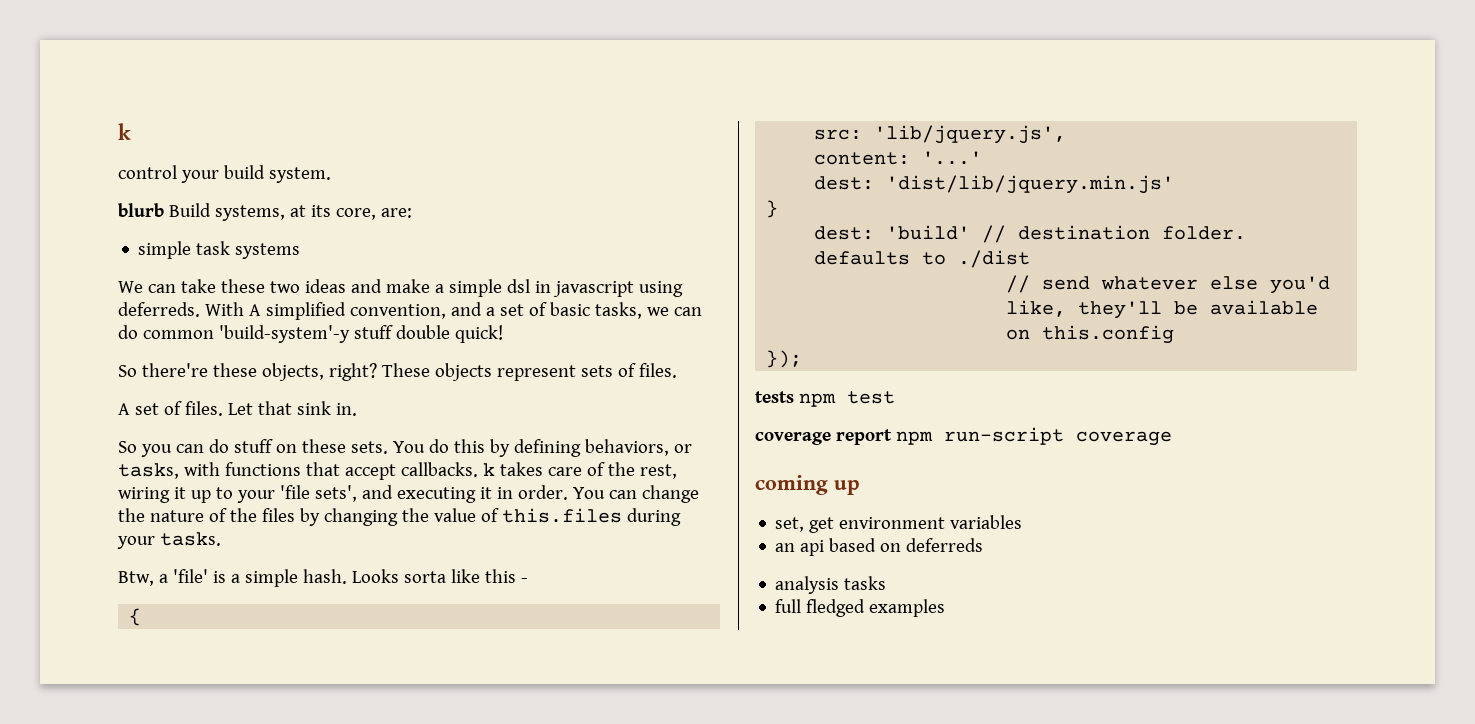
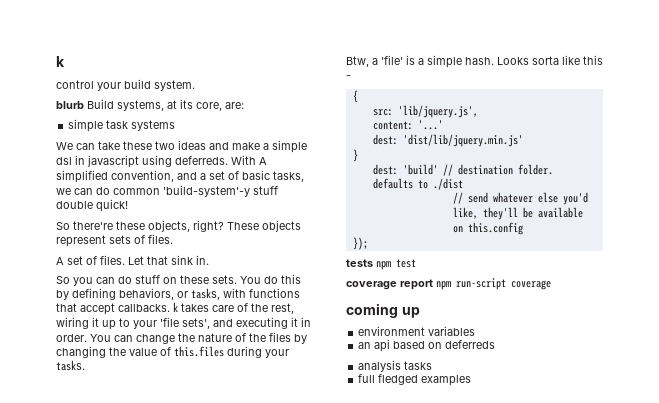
- set, get environment variables
+ environment variables

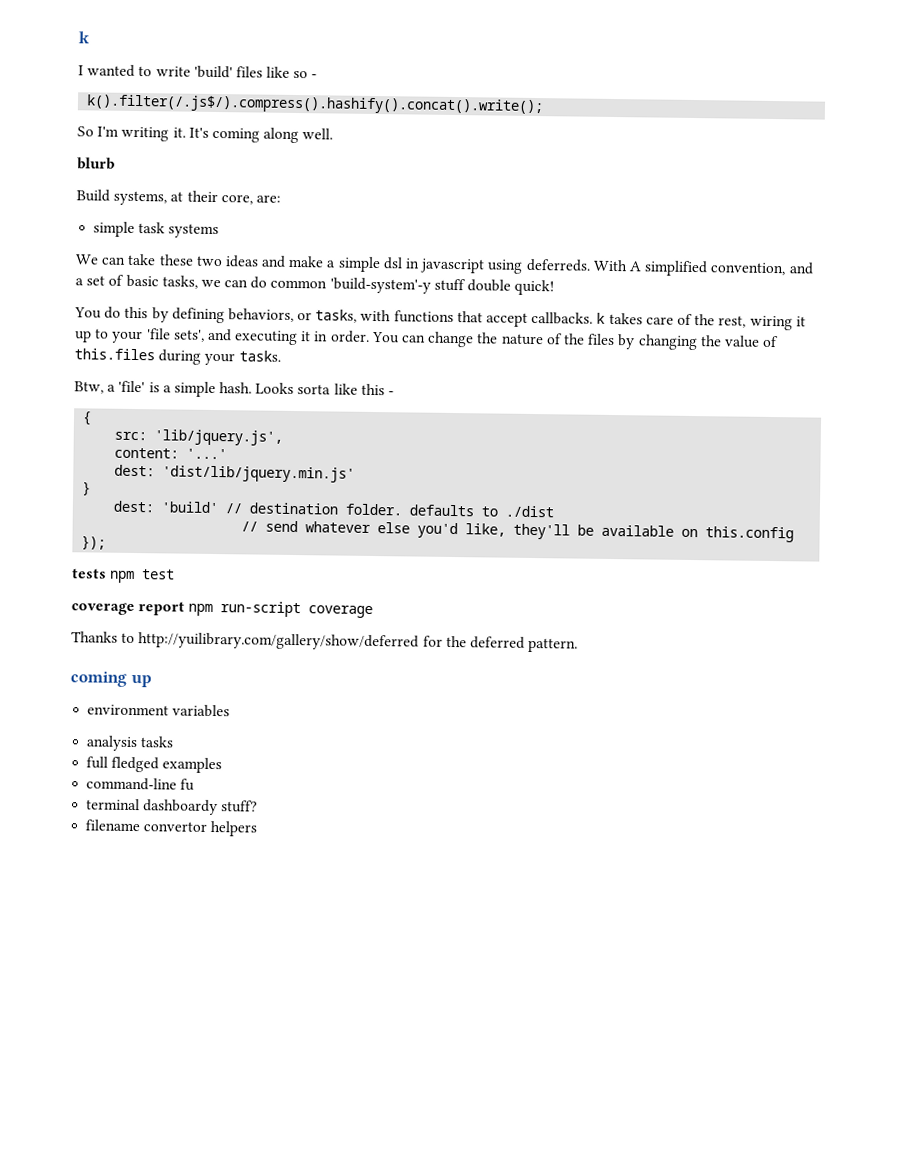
- control your build system.
+ I wanted to write 'build' files like so -
+ k().filter(/.js$/).compress().hashify().concat().write();
+ So I'm writing it. It's coming along well.
- blurb Build systems, at its core, are:
+ blurb
+ Build systems, at their core, are:
- So there're these objects, right? These objects represent sets of files.
- A set of files. Let that sink in.
- So you can do stuff on these sets.
+ Thanks to http://yuilibrary.com/gallery/show/deferred for the deferred pattern.
- an api based on deferreds
+ command-line fu
+ terminal dashboardy stuff?
+ filename convertor helpers

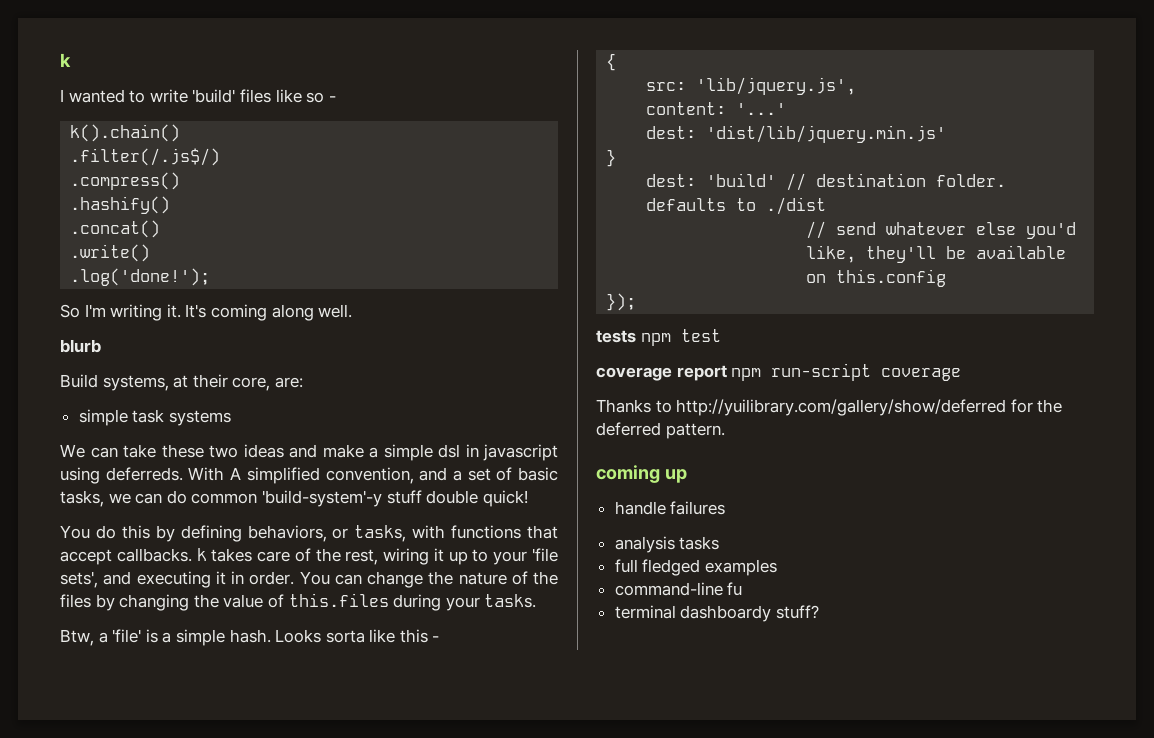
- k().filter(/.js$/).compress().hashify().concat().write();
+ k().chain()
+ .filter(/.js$/)
+ .compress()
+ .hashify()
+ .concat()
+ .write()
+ .log('done!');
- environment variables
+ handle failures
- filename convertor helpers

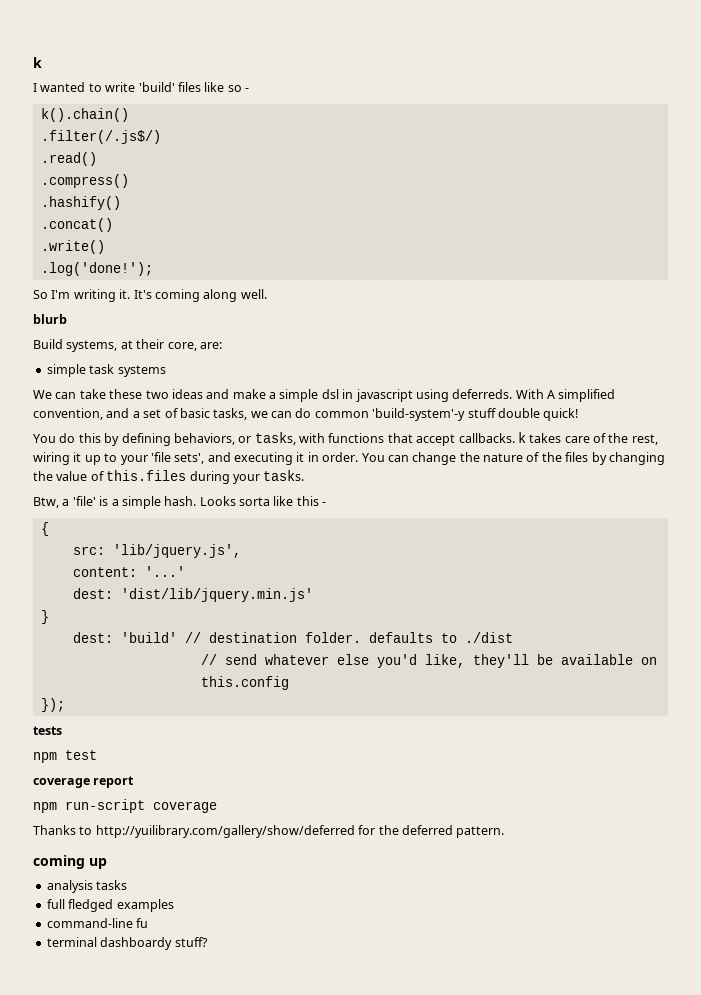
+ .read()
- tests npm test
+ tests
+ npm test
- coverage report npm run-script coverage
+ coverage report
+ npm run-script coverage
- handle failures

